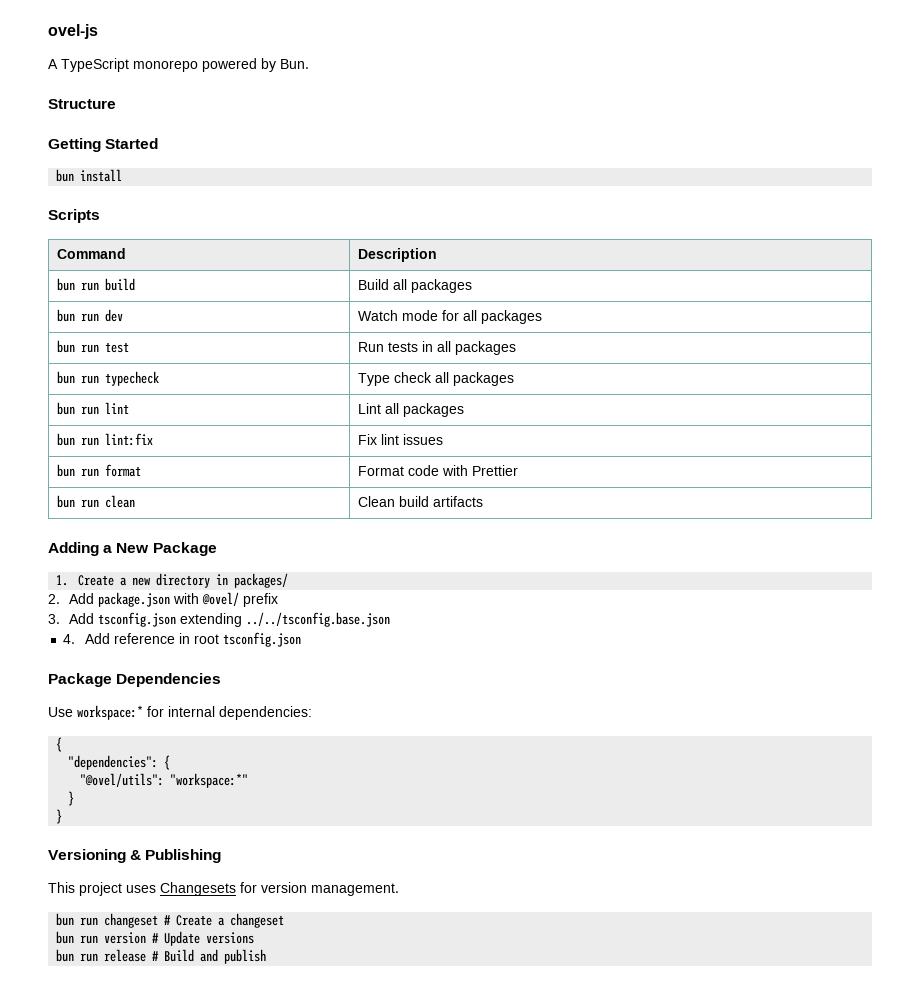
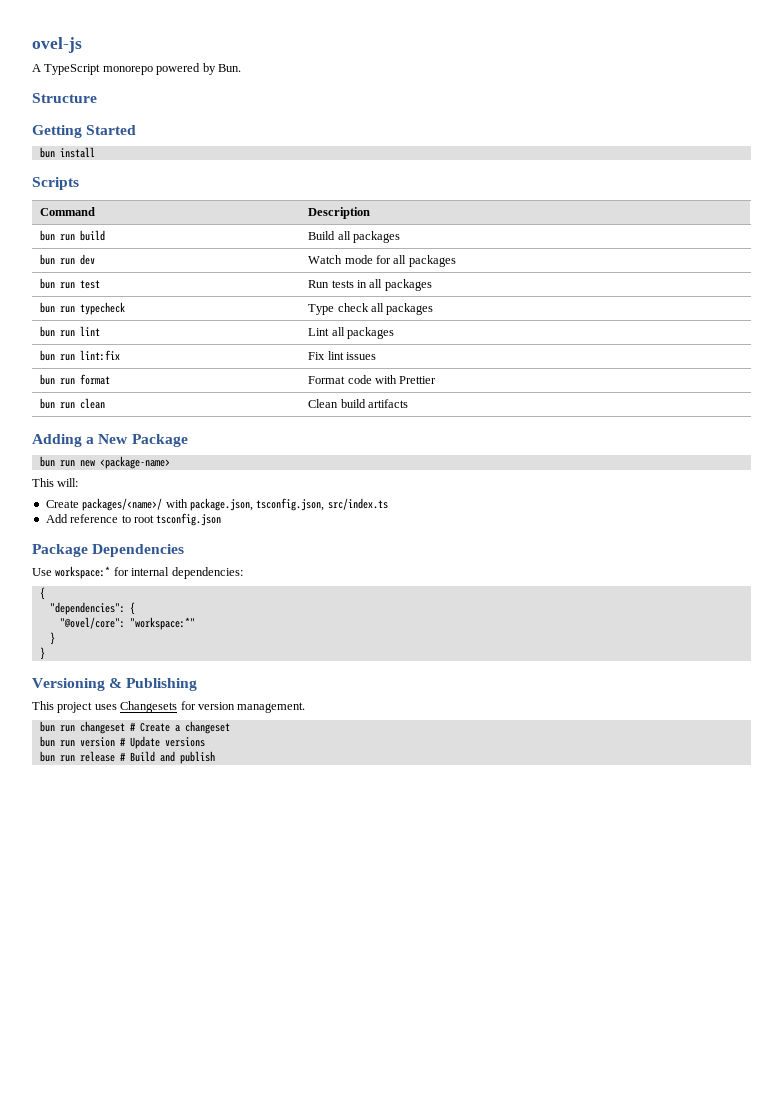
- 1. Create a new directory in packages/
- 2. Add package.json with @ovel/ prefix
- 3. Add tsconfig.json extending ../../tsconfig.base.json
- 4. Add reference in root tsconfig.json
+ bun run new <package-name>
+ This will:
+ Create packages/<name>/ with package.json, tsconfig.json, src/index.ts
+ Add reference to root tsconfig.json
- "@ovel/utils": "workspace:*"
+ "@ovel/core": "workspace:*"

